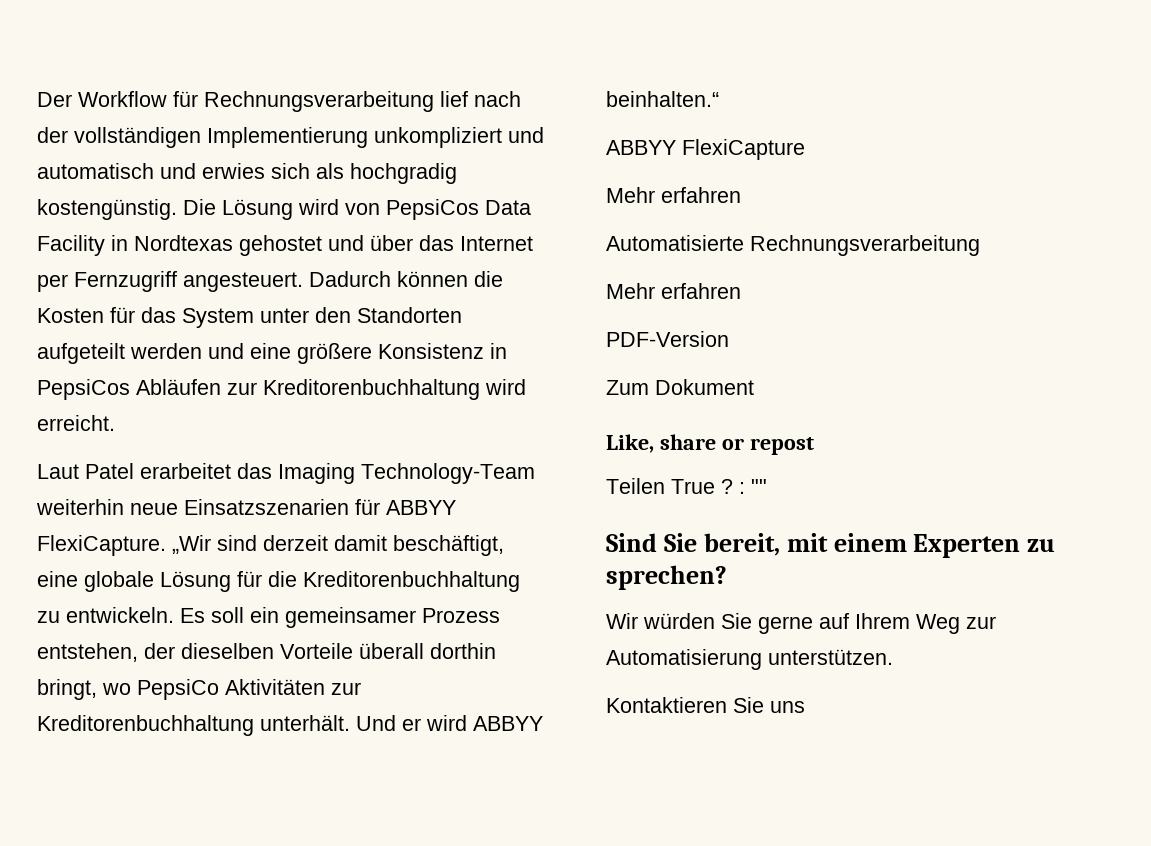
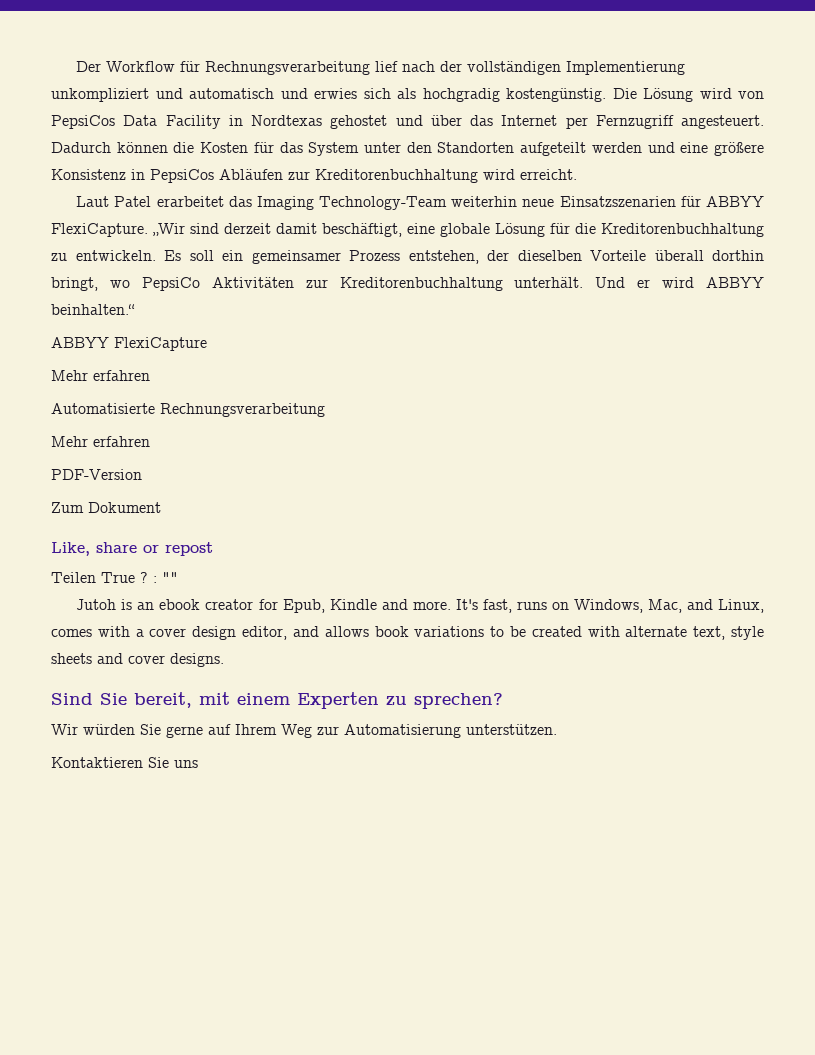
+ Jutoh is an ebook creator for Epub, Kindle and more. It's fast, runs on Windows, Mac, and Linux, comes with a cover design editor, and allows book variations to be created with alternate text, style sheets and cover designs.

